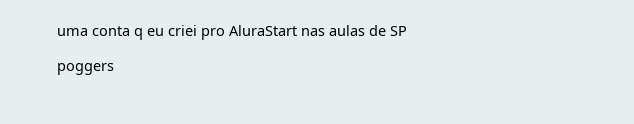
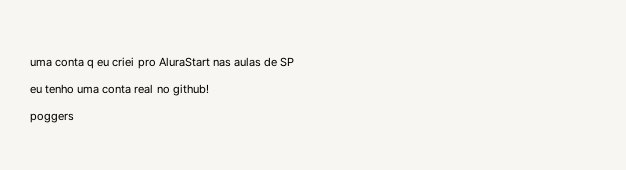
+ eu tenho uma conta real no github!

